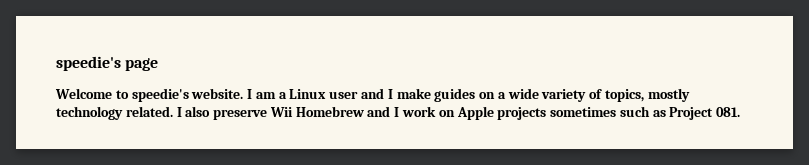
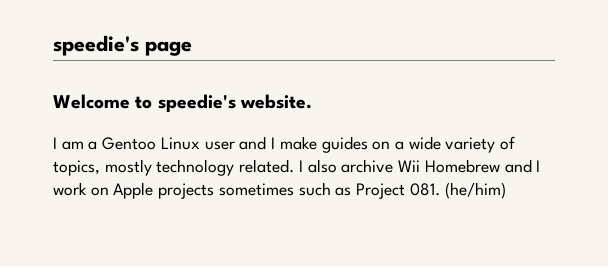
- Welcome to speedie's website. I am a Linux user and I make guides on a wide variety of topics, mostly technology related.
+ Welcome to speedie's website.
+ I am a Gentoo Linux user and I make guides on a wide variety of topics, mostly technology related.
- I also preserve Wii Homebrew and I work on Apple projects sometimes such as Project 081.
+ I also archive Wii Homebrew and I work on Apple projects sometimes such as Project 081. (he/him)

